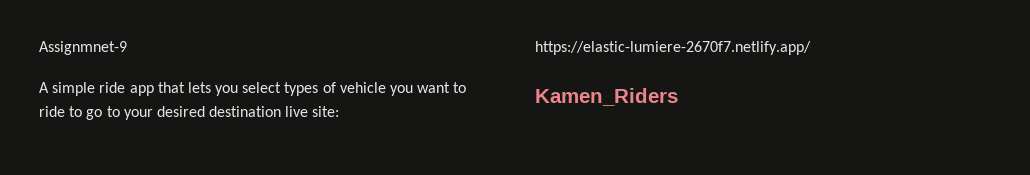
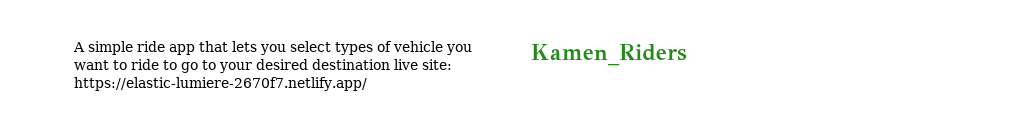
- Assignmnet-9

